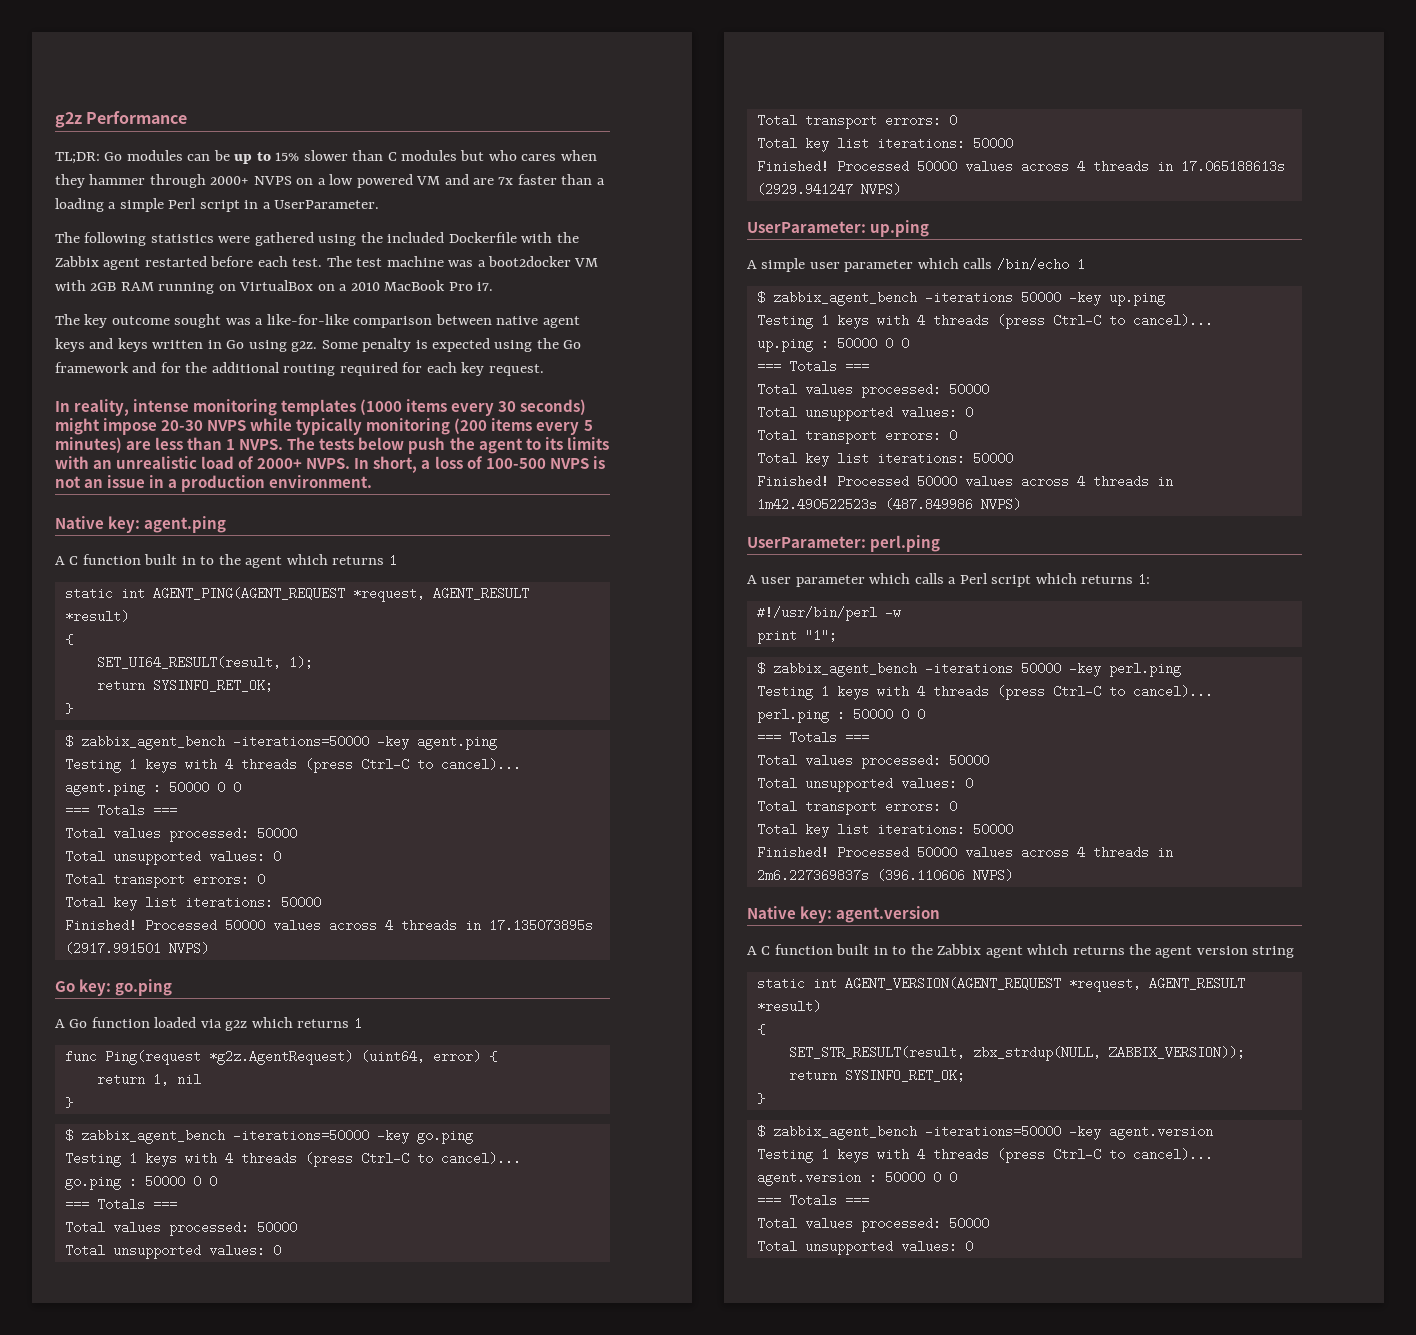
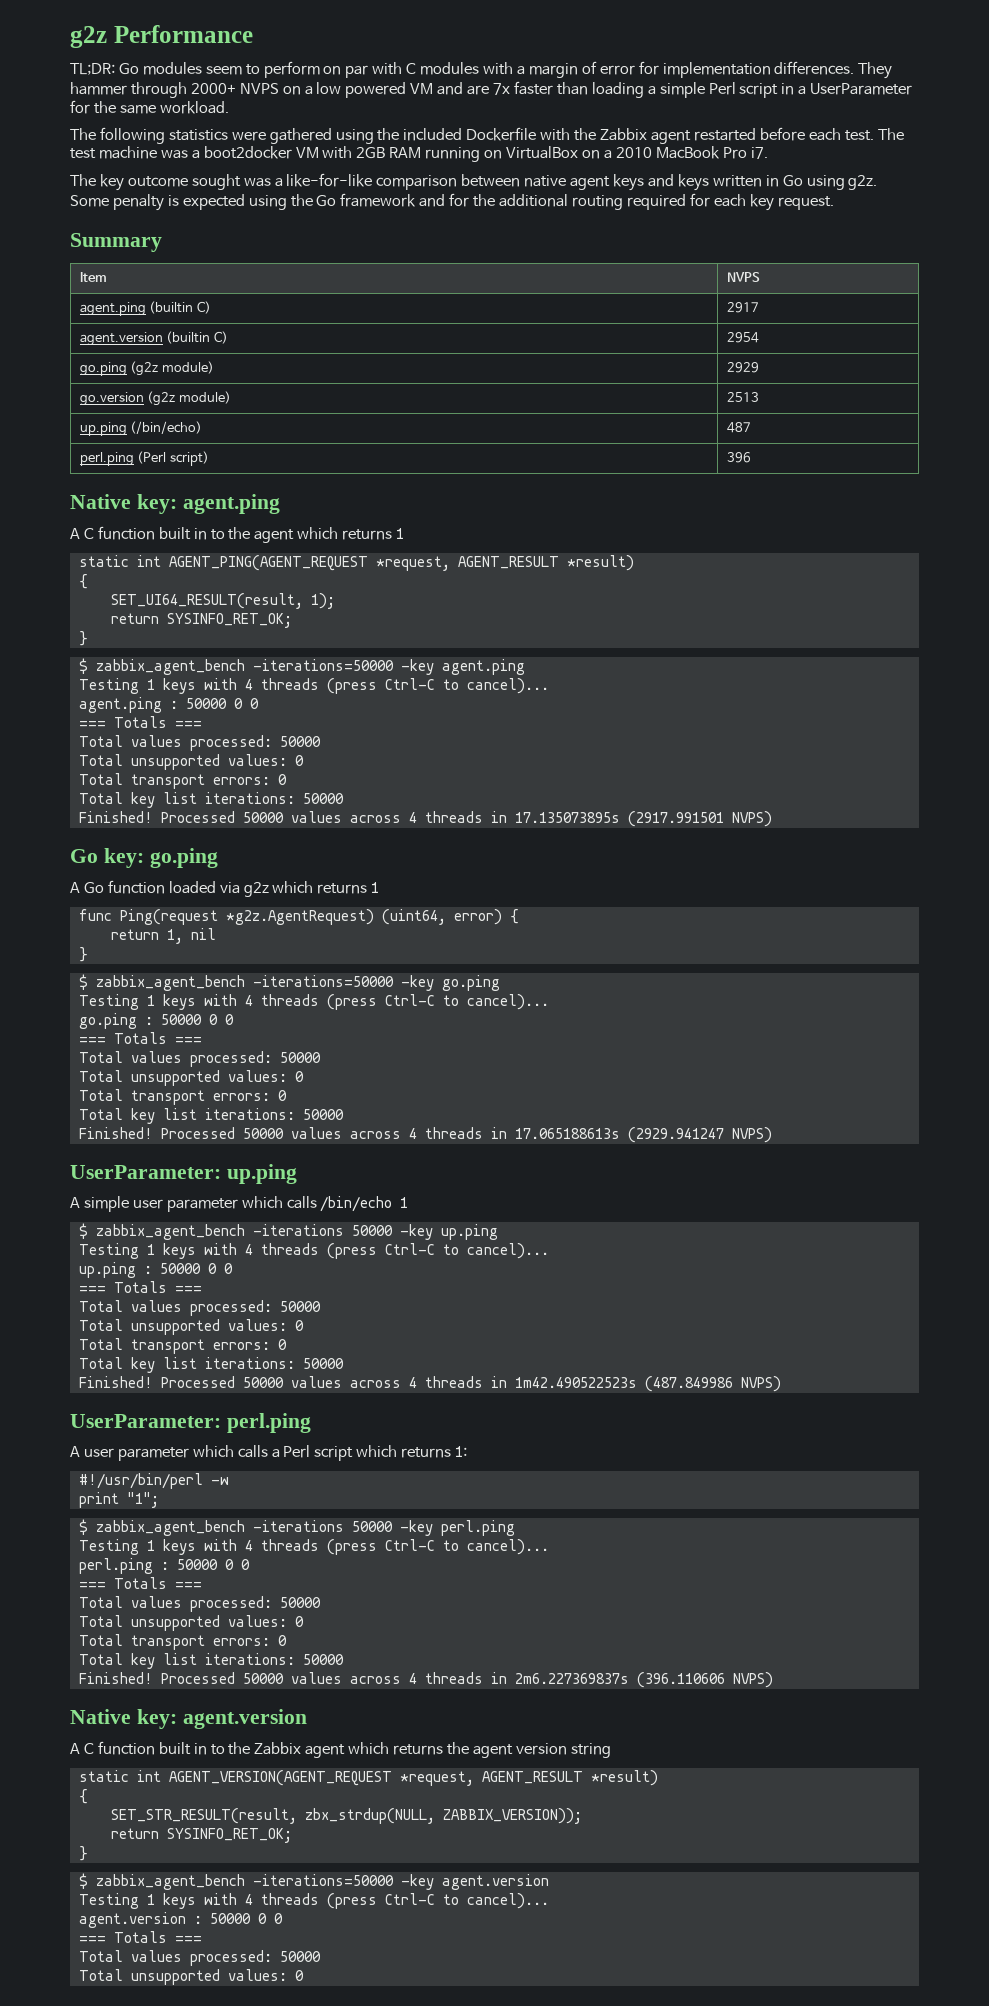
- TL;DR: Go modules can be up to 15% slower than C modules but who cares when they hammer through 2000+ NVPS on a low powered VM and are 7x faster than a loading a simple Perl script in a UserParameter.
+ TL;DR: Go modules seem to perform on par with C modules with a margin of error for implementation differences. They hammer through 2000+ NVPS on a low powered VM and are 7x faster than loading a simple Perl script in a UserParameter for the same workload.
- In reality, intense monitoring templates (1000 items every 30 seconds) might impose 20-30 NVPS while typically monitoring (200 items every 5 minutes) are less than 1 NVPS. The tests below push the agent to its limits with an unrealistic load of 2000+ NVPS. In short, a loss of 100-500 NVPS is not an issue in a production environment.
+ Summary
+ Item | NVPS
+ agent.ping (builtin C) | 2917
+ agent.version (builtin C) | 2954
+ go.ping (g2z module) | 2929
+ go.version (g2z module) | 2513
+ up.ping (/bin/echo) | 487
+ perl.ping (Perl script) | 396

